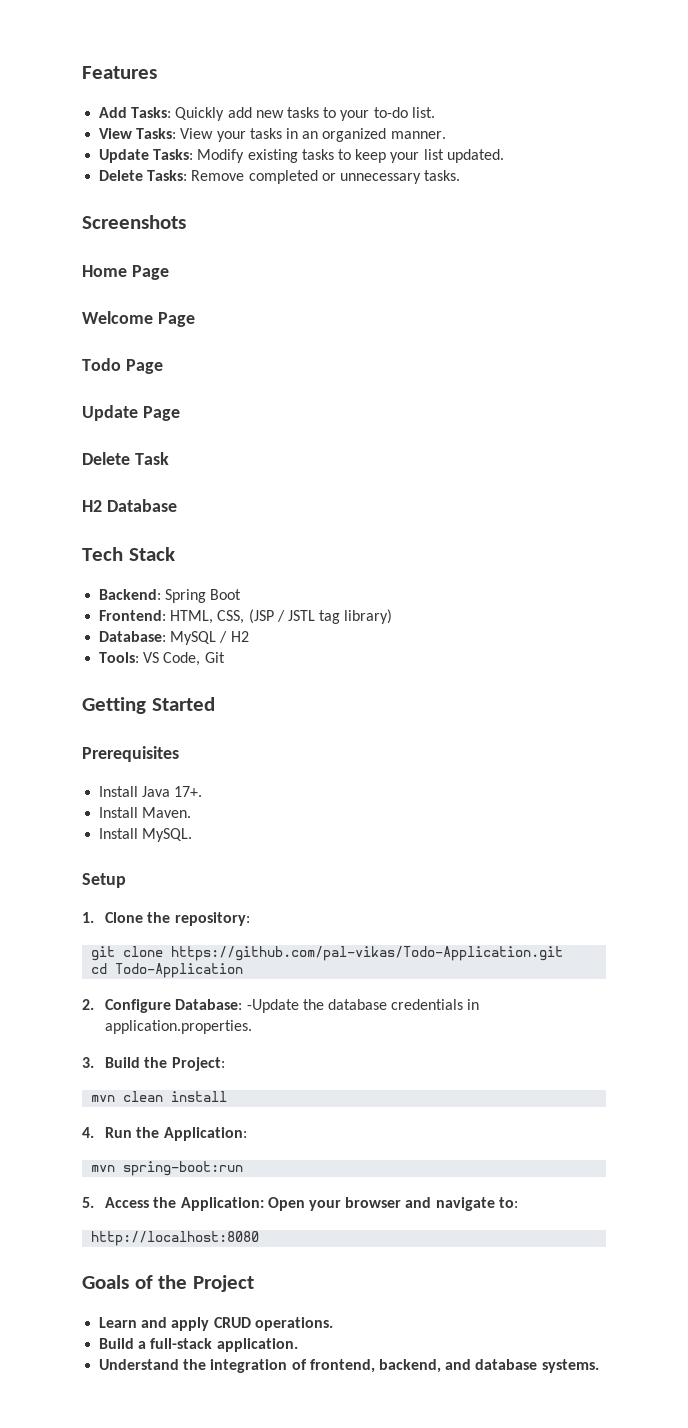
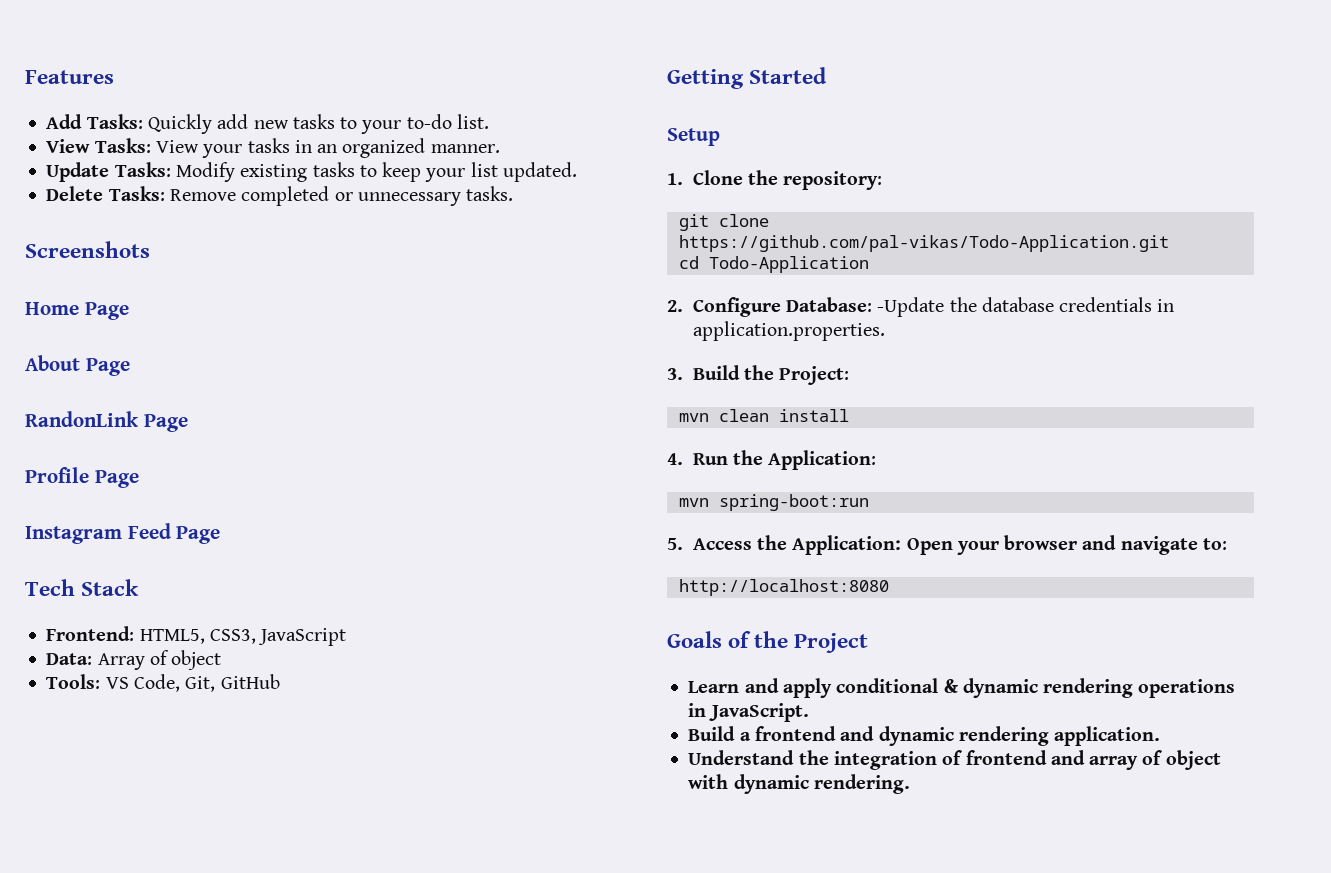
- Welcome Page
- Todo Page
- Update Page
- Delete Task
- H2 Database
+ About Page
+ RandonLink Page
+ Profile Page
+ Instagram Feed Page
  Tech Stack
- Backend: Spring Boot
- Frontend: HTML, CSS, (JSP / JSTL tag library)
- Database: MySQL / H2
+ Frontend: HTML5, CSS3, JavaScript
+ Data: Array of object
- Tools: VS Code, Git
+ Tools: VS Code, Git, GitHub
- Prerequisites
- Install Java 17+.
- Install Maven.
- Install MySQL.
- Learn and apply CRUD operations.
- Build a full-stack application.
+ Learn and apply conditional & dynamic rendering operations in JavaScript.
+ Build a frontend and dynamic rendering application.
- Understand the integration of frontend, backend, and database systems.
+ Understand the integration of frontend and array of object with dynamic rendering.

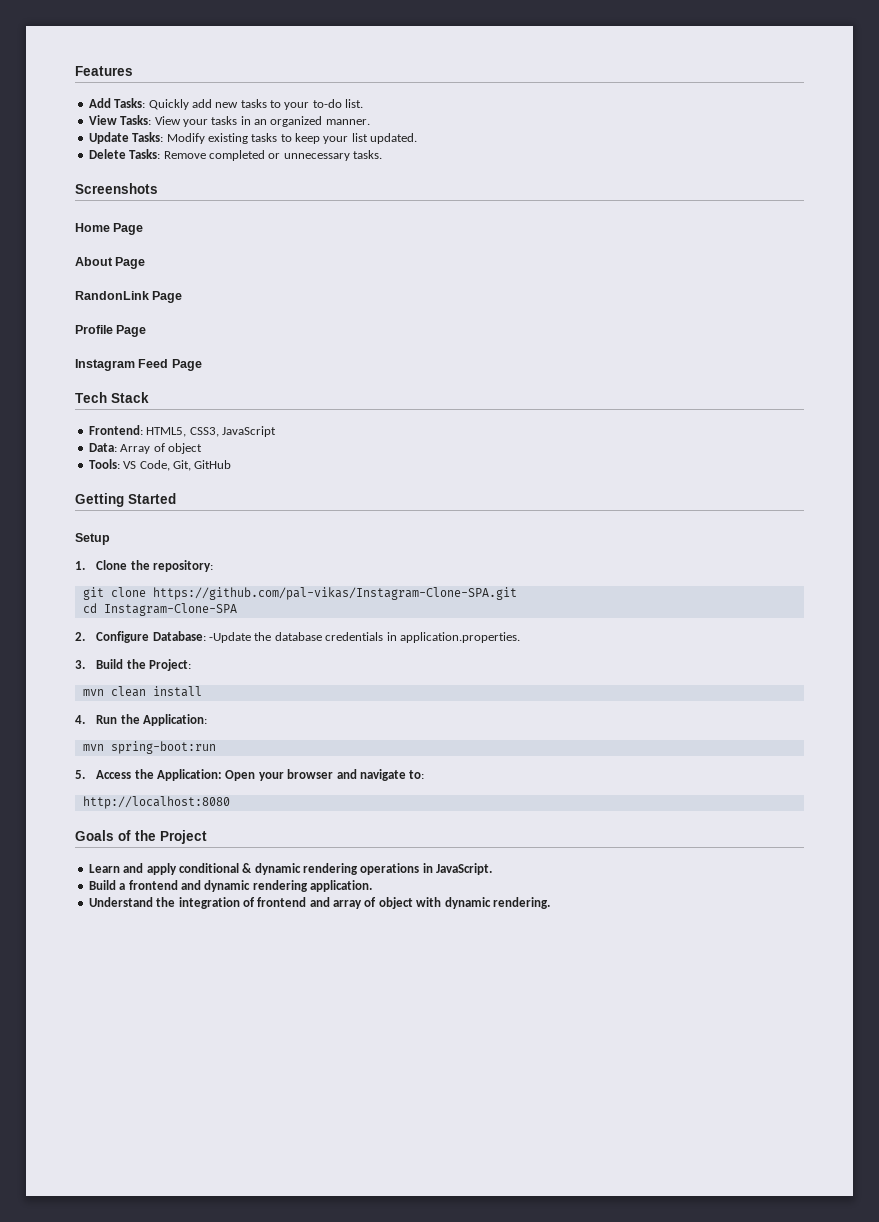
- git clone https://github.com/pal-vikas/Todo-Application.git
+ git clone https://github.com/pal-vikas/Instagram-Clone-SPA.git
- cd Todo-Application
+ cd Instagram-Clone-SPA

